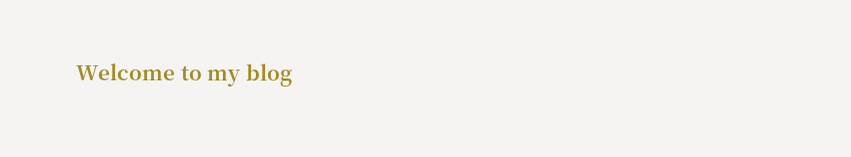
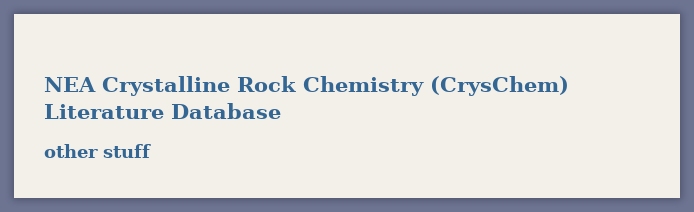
- Welcome to my blog
+ NEA Crystalline Rock Chemistry (CrysChem) Literature Database
+ other stuff

